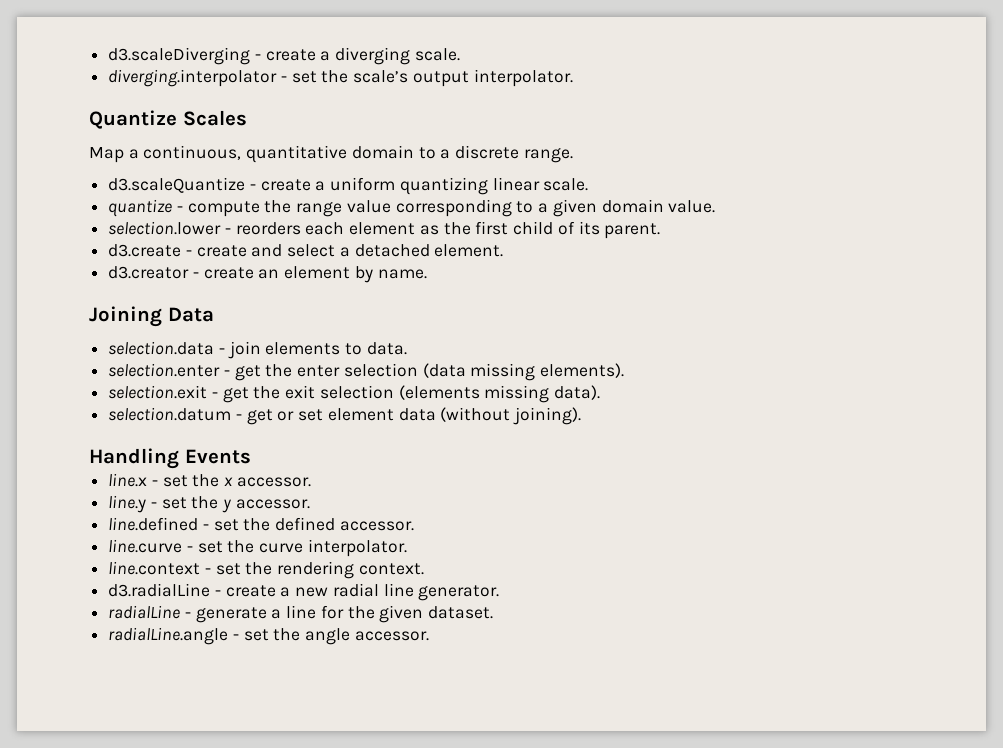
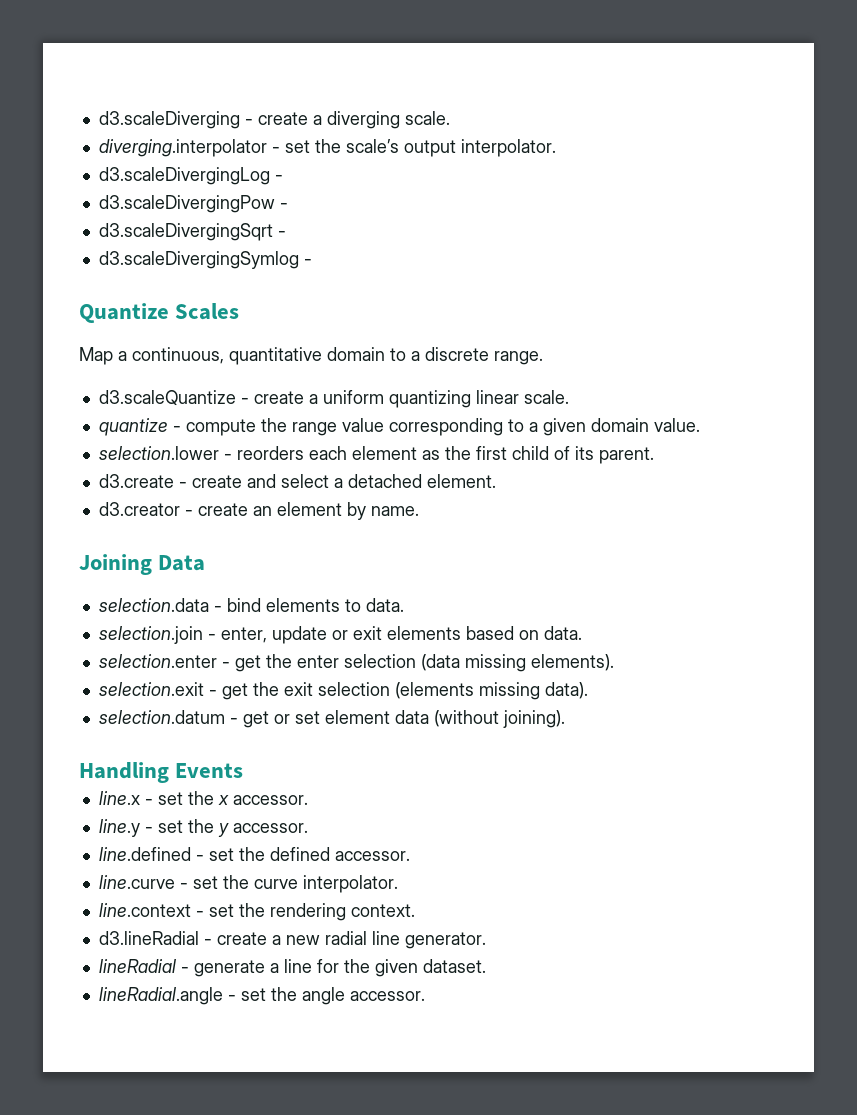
+ d3.scaleDivergingLog -
+ d3.scaleDivergingPow -
+ d3.scaleDivergingSqrt -
+ d3.scaleDivergingSymlog -
- selection.data - join elements to data.
+ selection.data - bind elements to data.
+ selection.join - enter, update or exit elements based on data.
- d3.radialLine - create a new radial line generator.
+ d3.lineRadial - create a new radial line generator.
- radialLine - generate a line for the given dataset.
+ lineRadial - generate a line for the given dataset.
- radialLine.angle - set the angle accessor.
+ lineRadial.angle - set the angle accessor.

